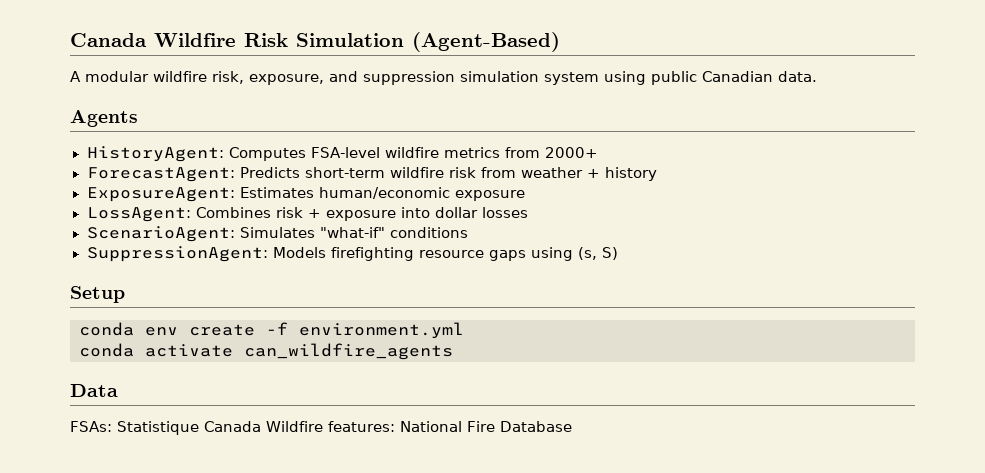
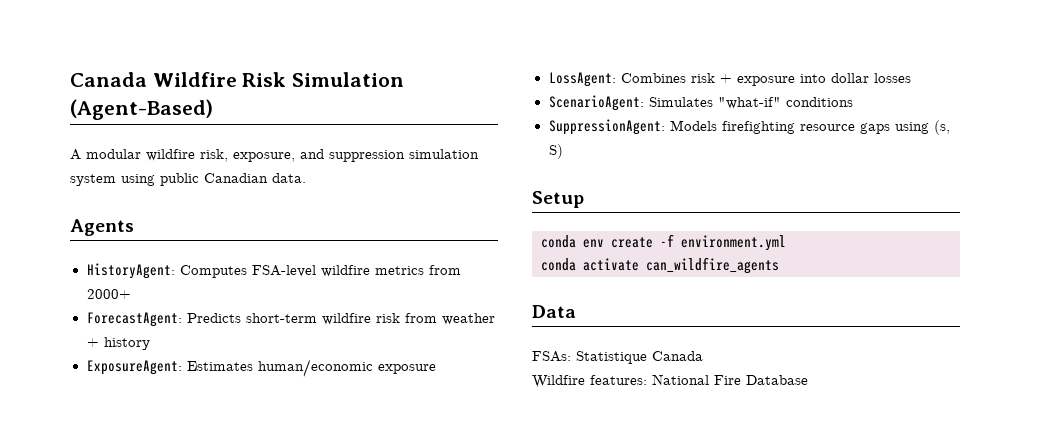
- FSAs: Statistique Canada Wildfire features: National Fire Database
+ FSAs: Statistique Canada
+ Wildfire features: National Fire Database

